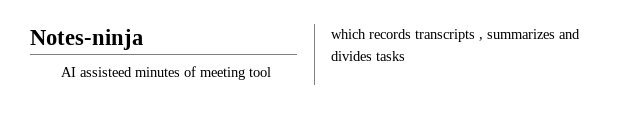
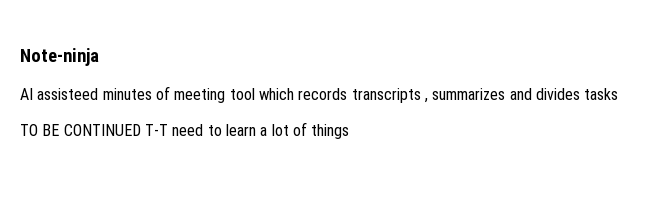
- Notes-ninja
+ Note-ninja
+ TO BE CONTINUED T-T need to learn a lot of things

